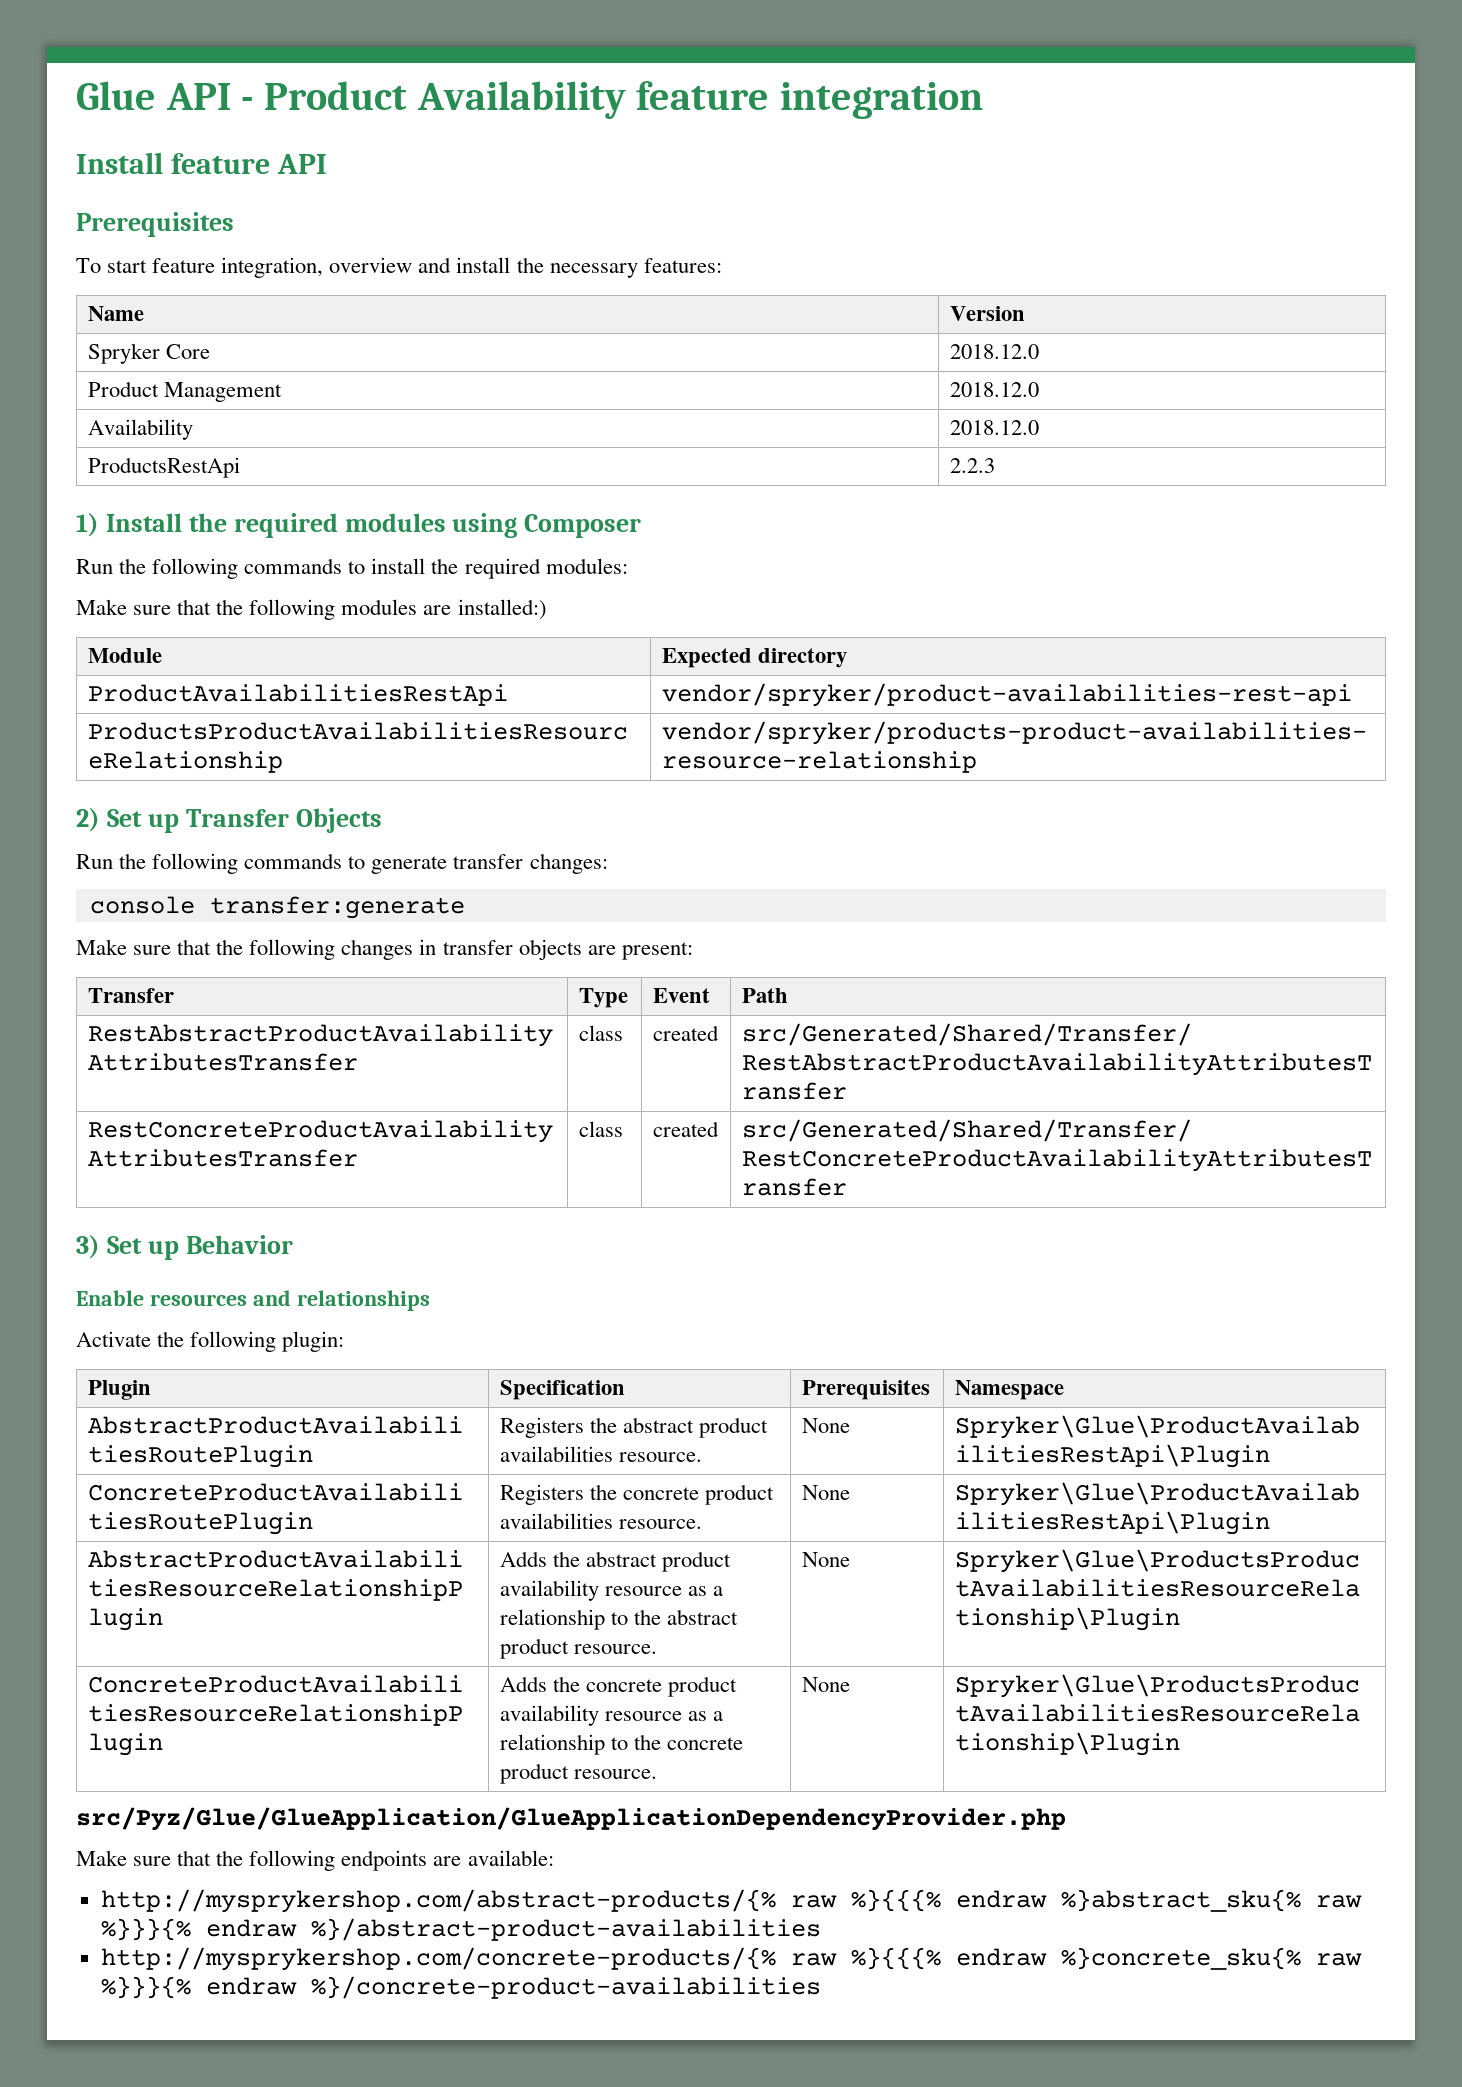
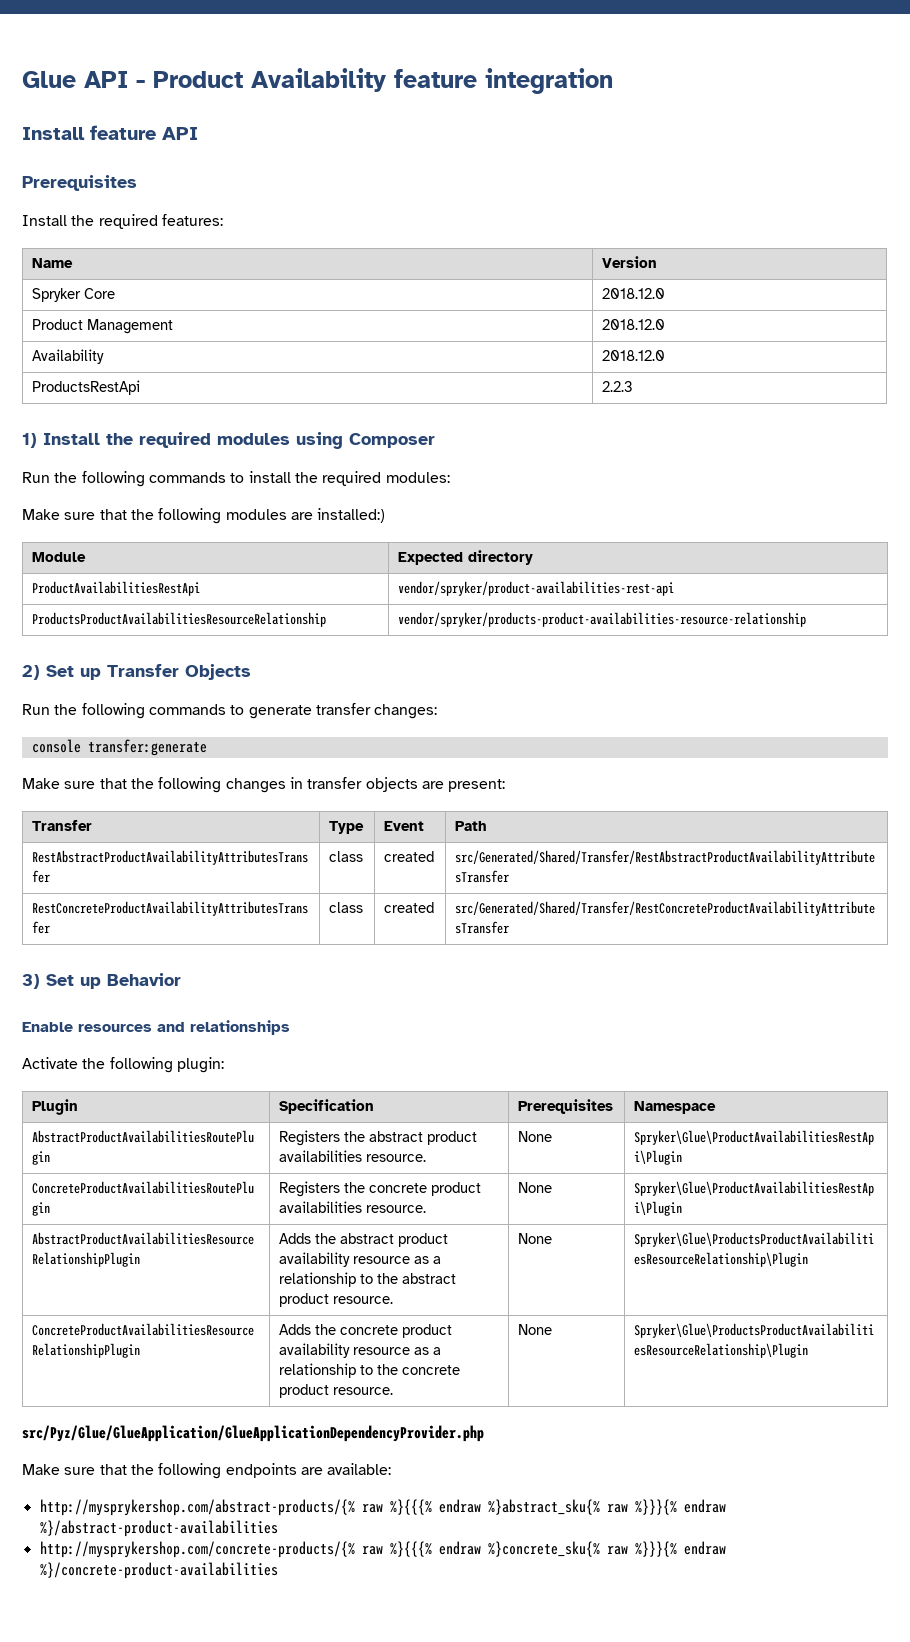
- To start feature integration, overview and install the necessary features:
+ Install the required features:

